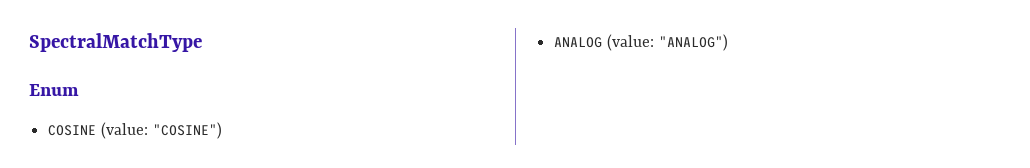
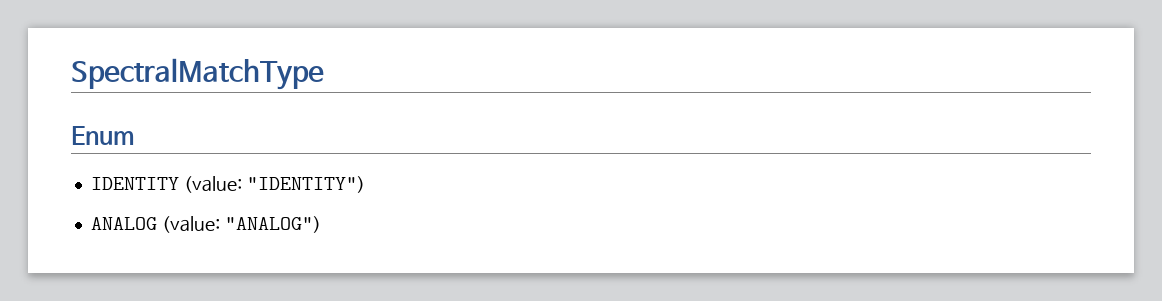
- COSINE (value: "COSINE")
+ IDENTITY (value: "IDENTITY")

